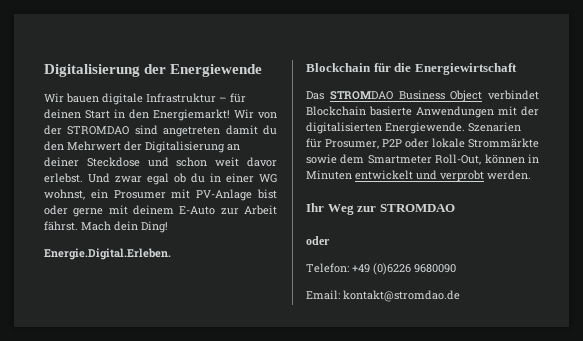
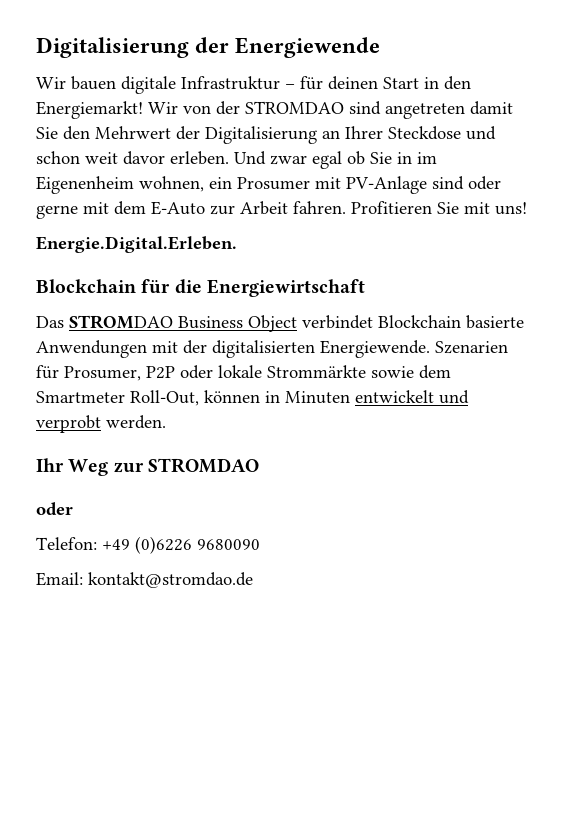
- Wir von der STROMDAO sind angetreten damit du den Mehrwert der Digitalisierung an deiner Steckdose und schon weit davor erlebst.
+ Wir von der STROMDAO sind angetreten damit Sie den Mehrwert der Digitalisierung an Ihrer Steckdose und schon weit davor erleben.
- Und zwar egal ob du in einer WG wohnst, ein Prosumer mit PV-Anlage bist oder gerne mit deinem E-Auto zur Arbeit fährst. Mach dein Ding!
+ Und zwar egal ob Sie in im Eigenenheim wohnen, ein Prosumer mit PV-Anlage sind oder gerne mit dem E-Auto zur Arbeit fahren. Profitieren Sie mit uns!

